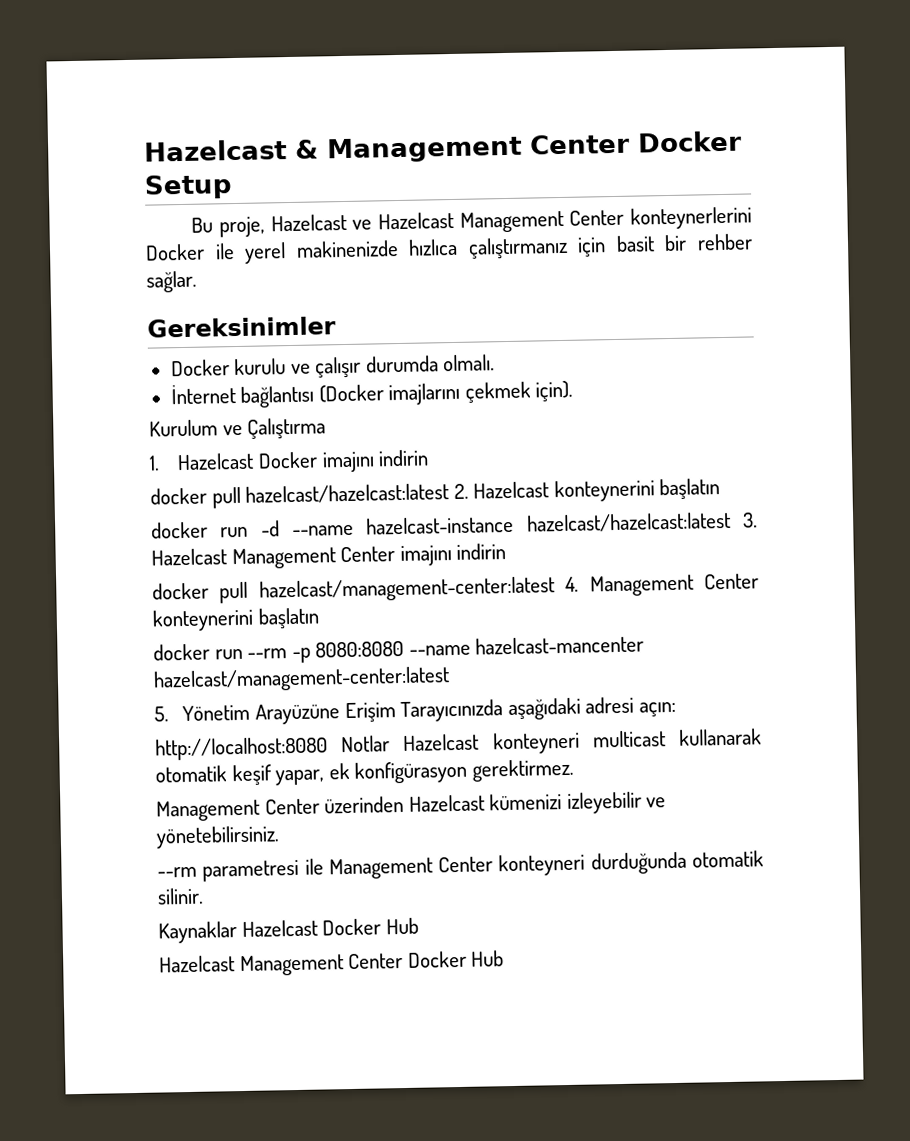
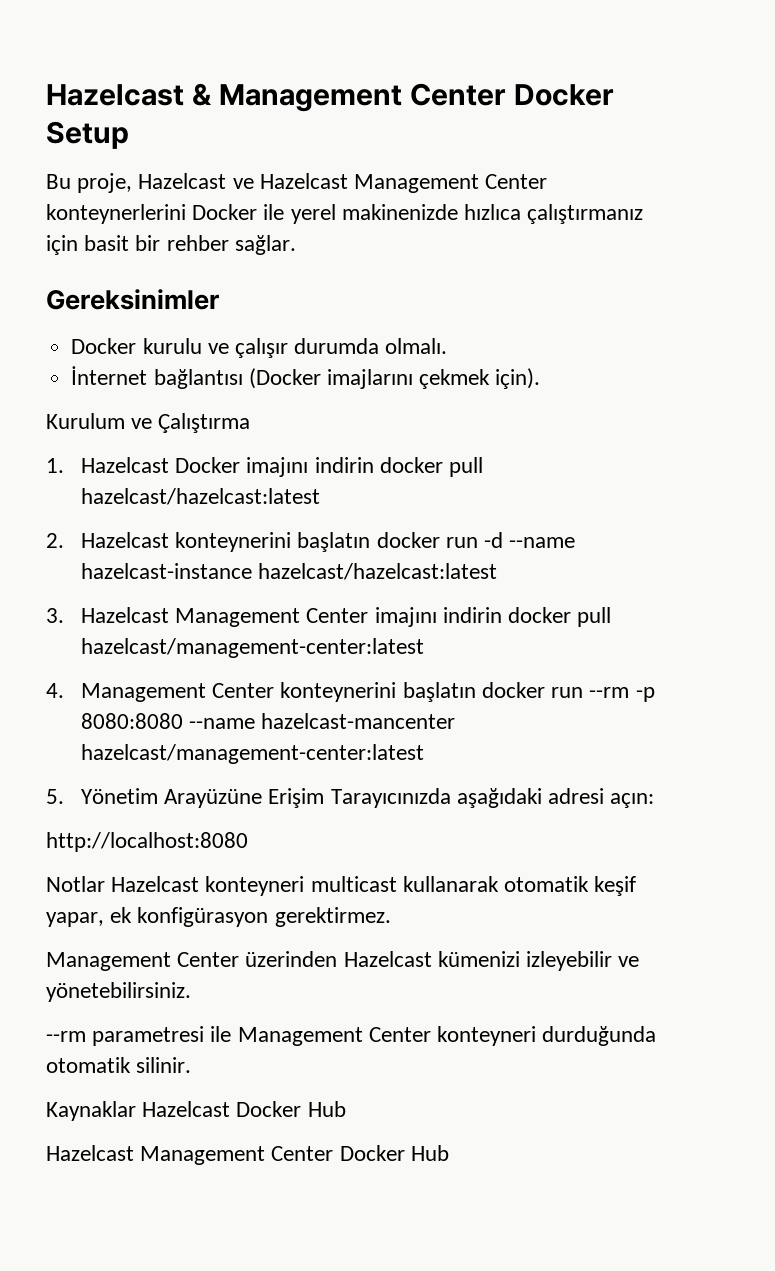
- 1. Hazelcast Docker imajını indirin
- docker pull hazelcast/hazelcast:latest 2. Hazelcast konteynerini başlatın
- docker run -d --name hazelcast-instance hazelcast/hazelcast:latest 3. Hazelcast Management Center imajını indirin
- docker pull hazelcast/management-center:latest 4. Management Center konteynerini başlatın
- docker run --rm -p 8080:8080 --name hazelcast-mancenter hazelcast/management-center:latest
+ 1. Hazelcast Docker imajını indirin docker pull hazelcast/hazelcast:latest
+ 2. Hazelcast konteynerini başlatın docker run -d --name hazelcast-instance hazelcast/hazelcast:latest
+ 3. Hazelcast Management Center imajını indirin docker pull hazelcast/management-center:latest
+ 4. Management Center konteynerini başlatın docker run --rm -p 8080:8080 --name hazelcast-mancenter hazelcast/management-center:latest
- http://localhost:8080 Notlar Hazelcast konteyneri multicast kullanarak otomatik keşif yapar, ek konfigürasyon gerektirmez.
+ http://localhost:8080
+ Notlar Hazelcast konteyneri multicast kullanarak otomatik keşif yapar, ek konfigürasyon gerektirmez.

